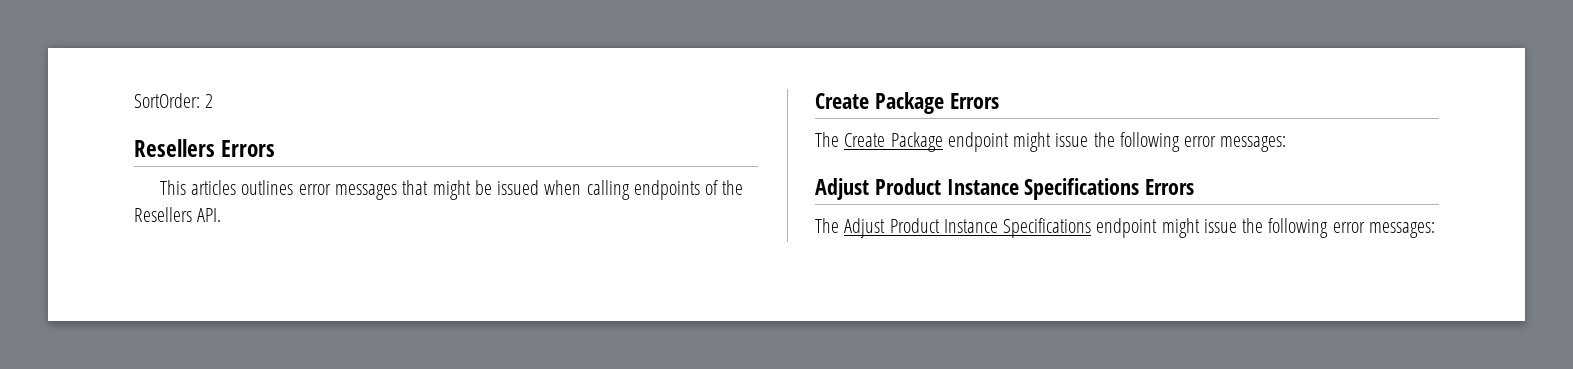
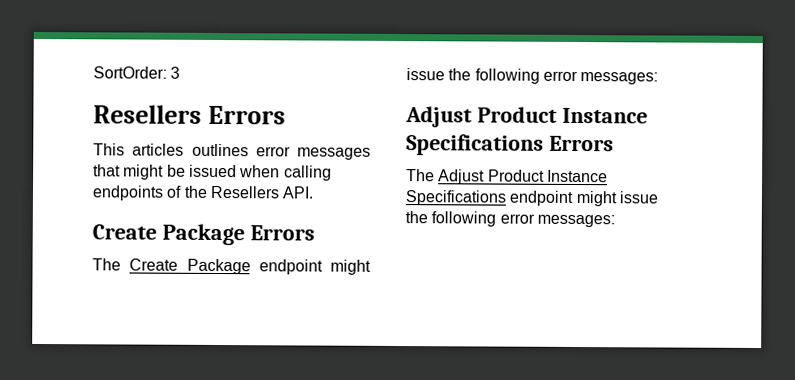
- SortOrder: 2
+ SortOrder: 3

